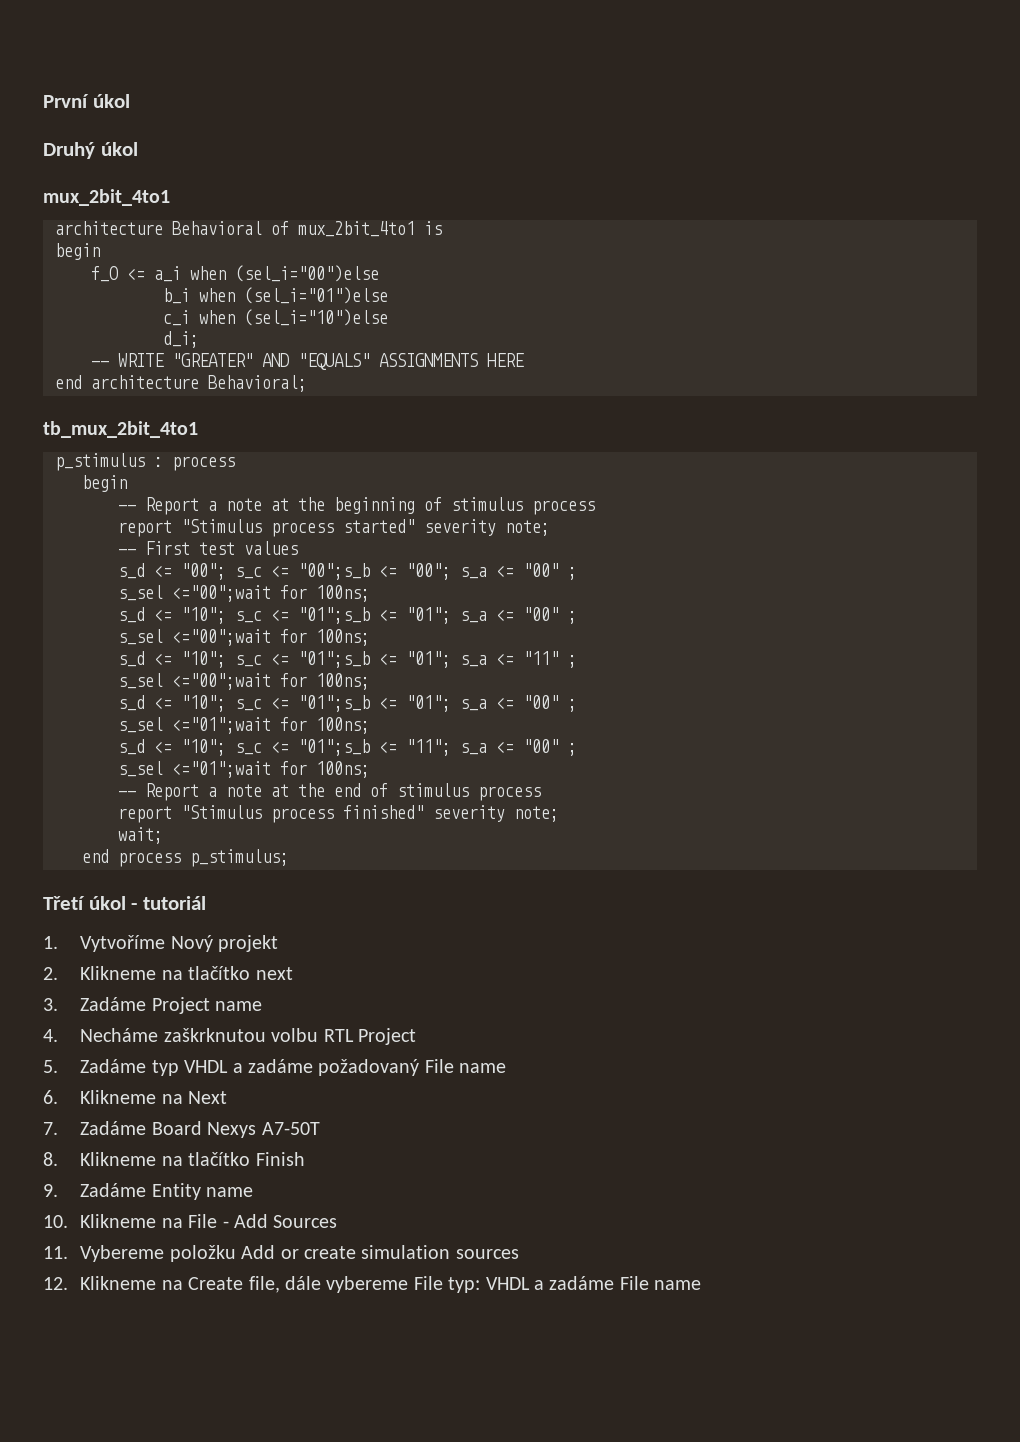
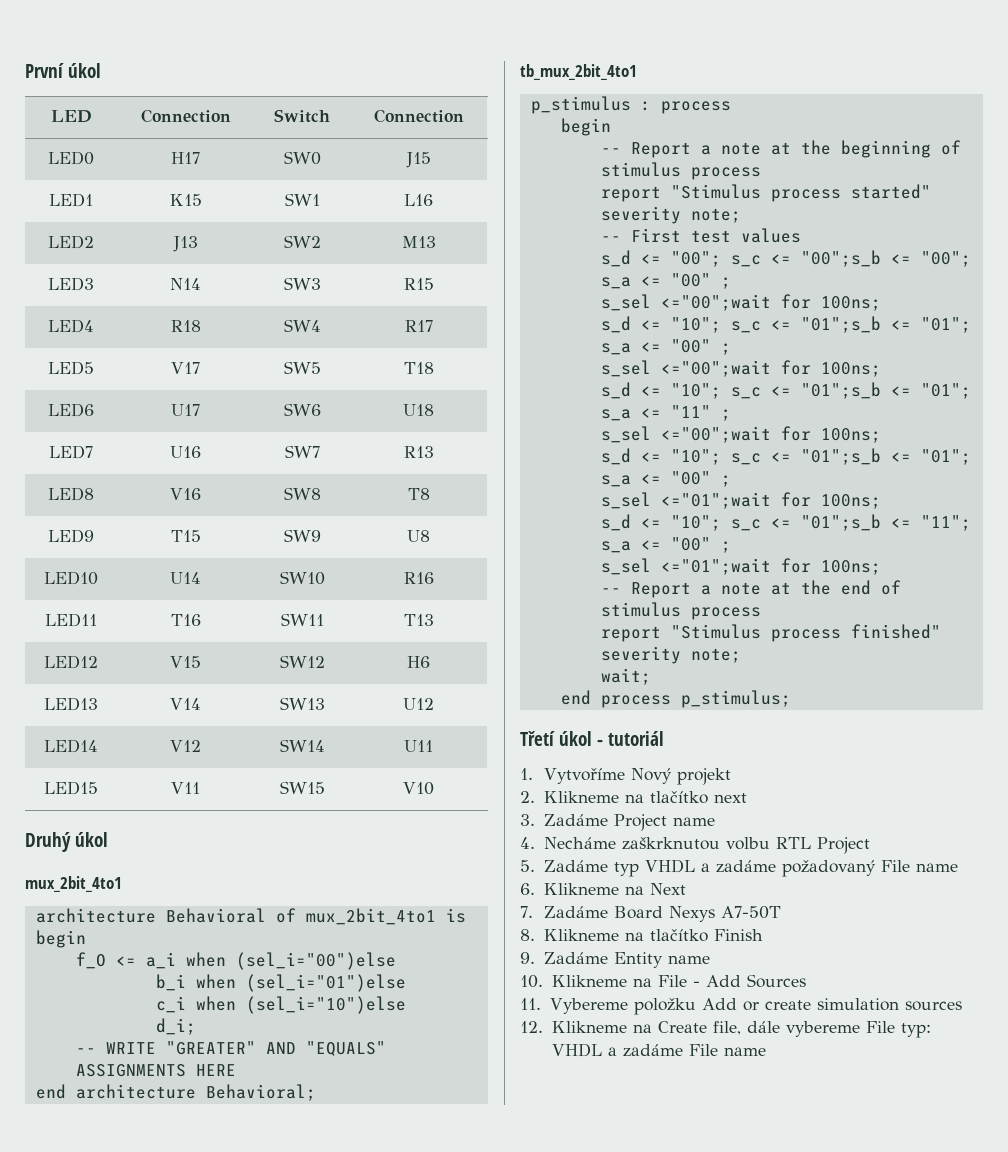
+ LED | Connection | Switch | Connection
+ LED0 | H17 | SW0 | J15
+ LED1 | K15 | SW1 | L16
+ LED2 | J13 | SW2 | M13
+ LED3 | N14 | SW3 | R15
+ LED4 | R18 | SW4 | R17
+ LED5 | V17 | SW5 | T18
+ LED6 | U17 | SW6 | U18
+ LED7 | U16 | SW7 | R13
+ LED8 | V16 | SW8 | T8
+ LED9 | T15 | SW9 | U8
+ LED10 | U14 | SW10 | R16
+ LED11 | T16 | SW11 | T13
+ LED12 | V15 | SW12 | H6
+ LED13 | V14 | SW13 | U12
+ LED14 | V12 | SW14 | U11
+ LED15 | V11 | SW15 | V10

